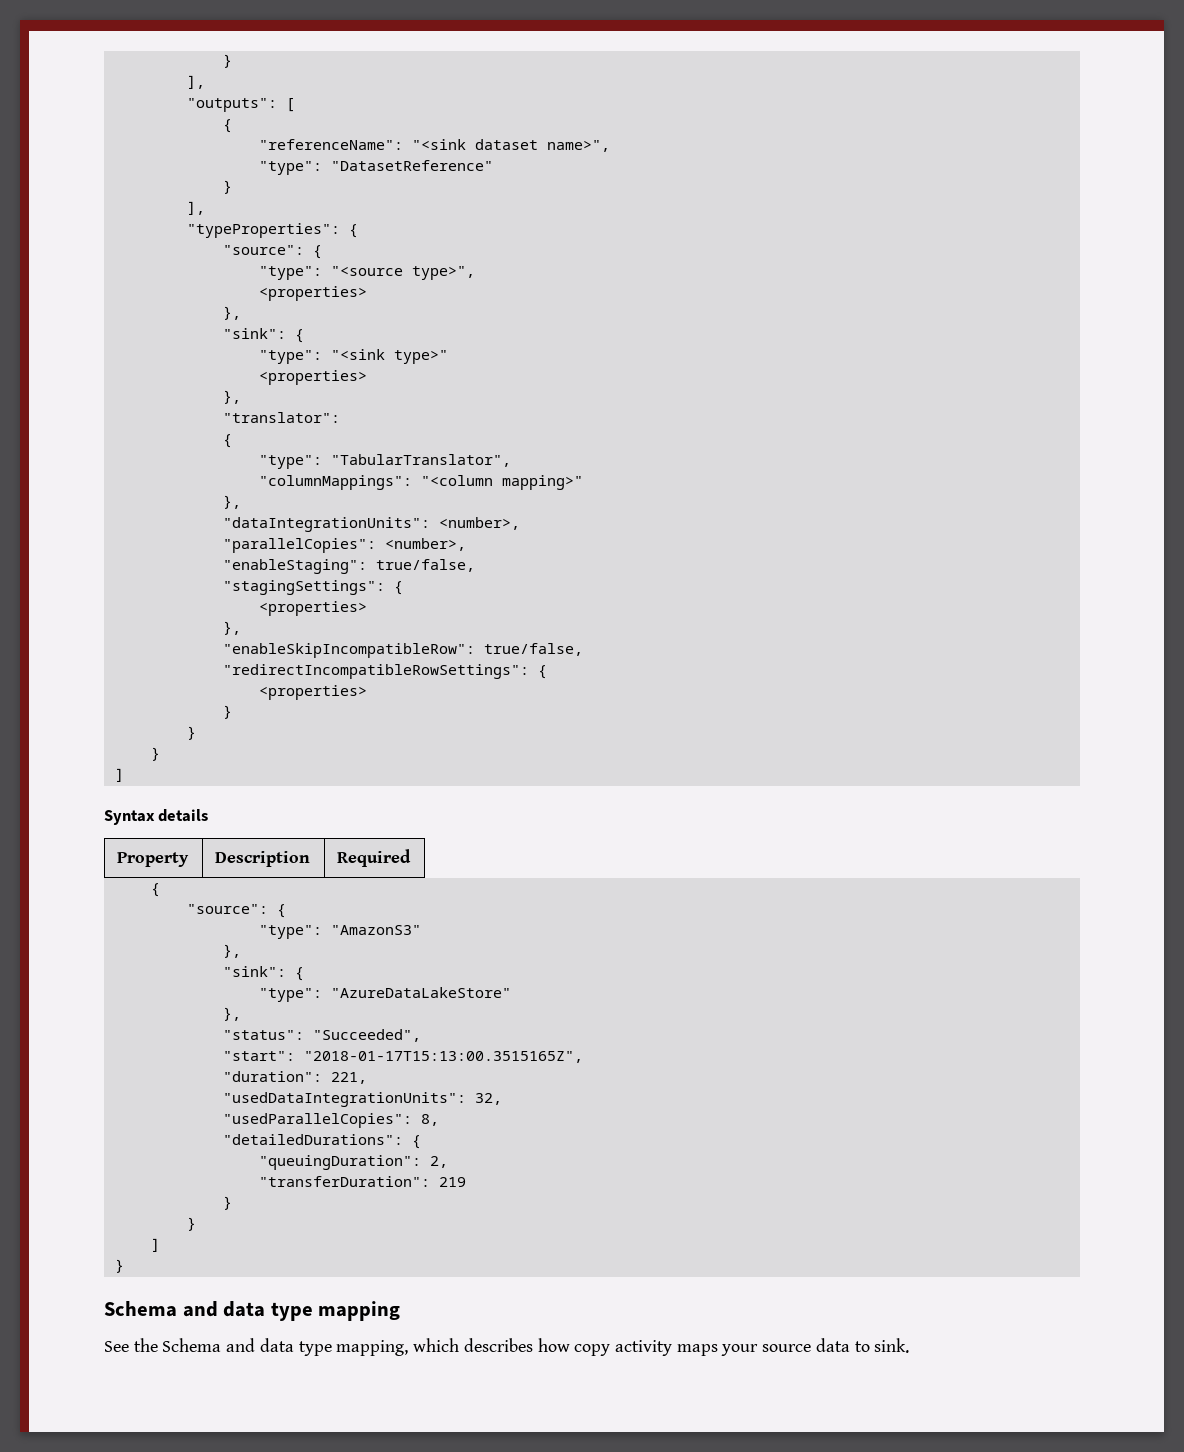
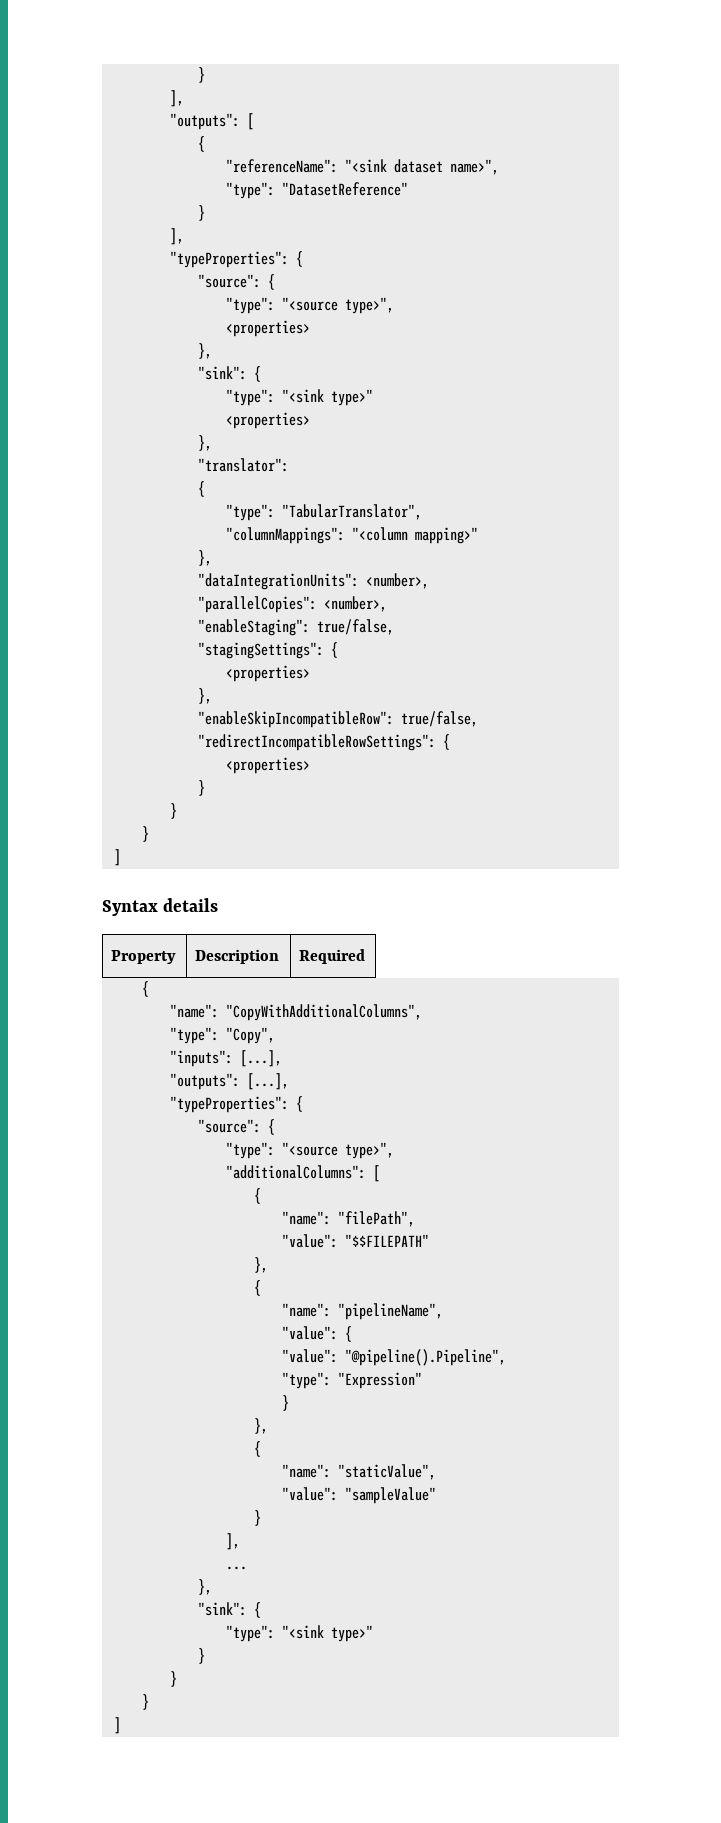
  Property | Description | Required
  {
+ "name": "CopyWithAdditionalColumns",
+ "type": "Copy",
+ "inputs": [...],
+ "outputs": [...],
+ "typeProperties": {
  "source": {
- "type": "AmazonS3"
+ "type": "<source type>",
+ "additionalColumns": [
+ {
+ "name": "filePath",
+ "value": "$$FILEPATH"
+ },
+ {
+ "name": "pipelineName",
+ "value": {
+ "value": "@pipeline().Pipeline",
+ "type": "Expression"
+ }
+ },
+ {
+ "name": "staticValue",
+ "value": "sampleValue"
+ }
+ ],
+ ...
  },
  "sink": {
- "type": "AzureDataLakeStore"
- },
- "status": "Succeeded",
- "start": "2018-01-17T15:13:00.3515165Z",
- "duration": 221,
- "usedDataIntegrationUnits": 32,
- "usedParallelCopies": 8,
- "detailedDurations": {
- "queuingDuration": 2,
- "transferDuration": 219
+ "type": "<sink type>"
+ }
  }
  }
  ]
- }
- Schema and data type mapping
- See the Schema and data type mapping, which describes how copy activity maps your source data to sink.

